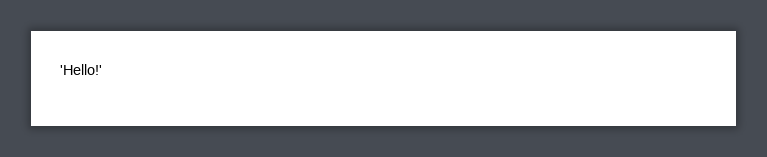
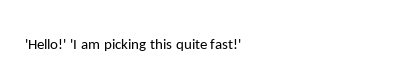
+ 'I am picking this quite fast!'

